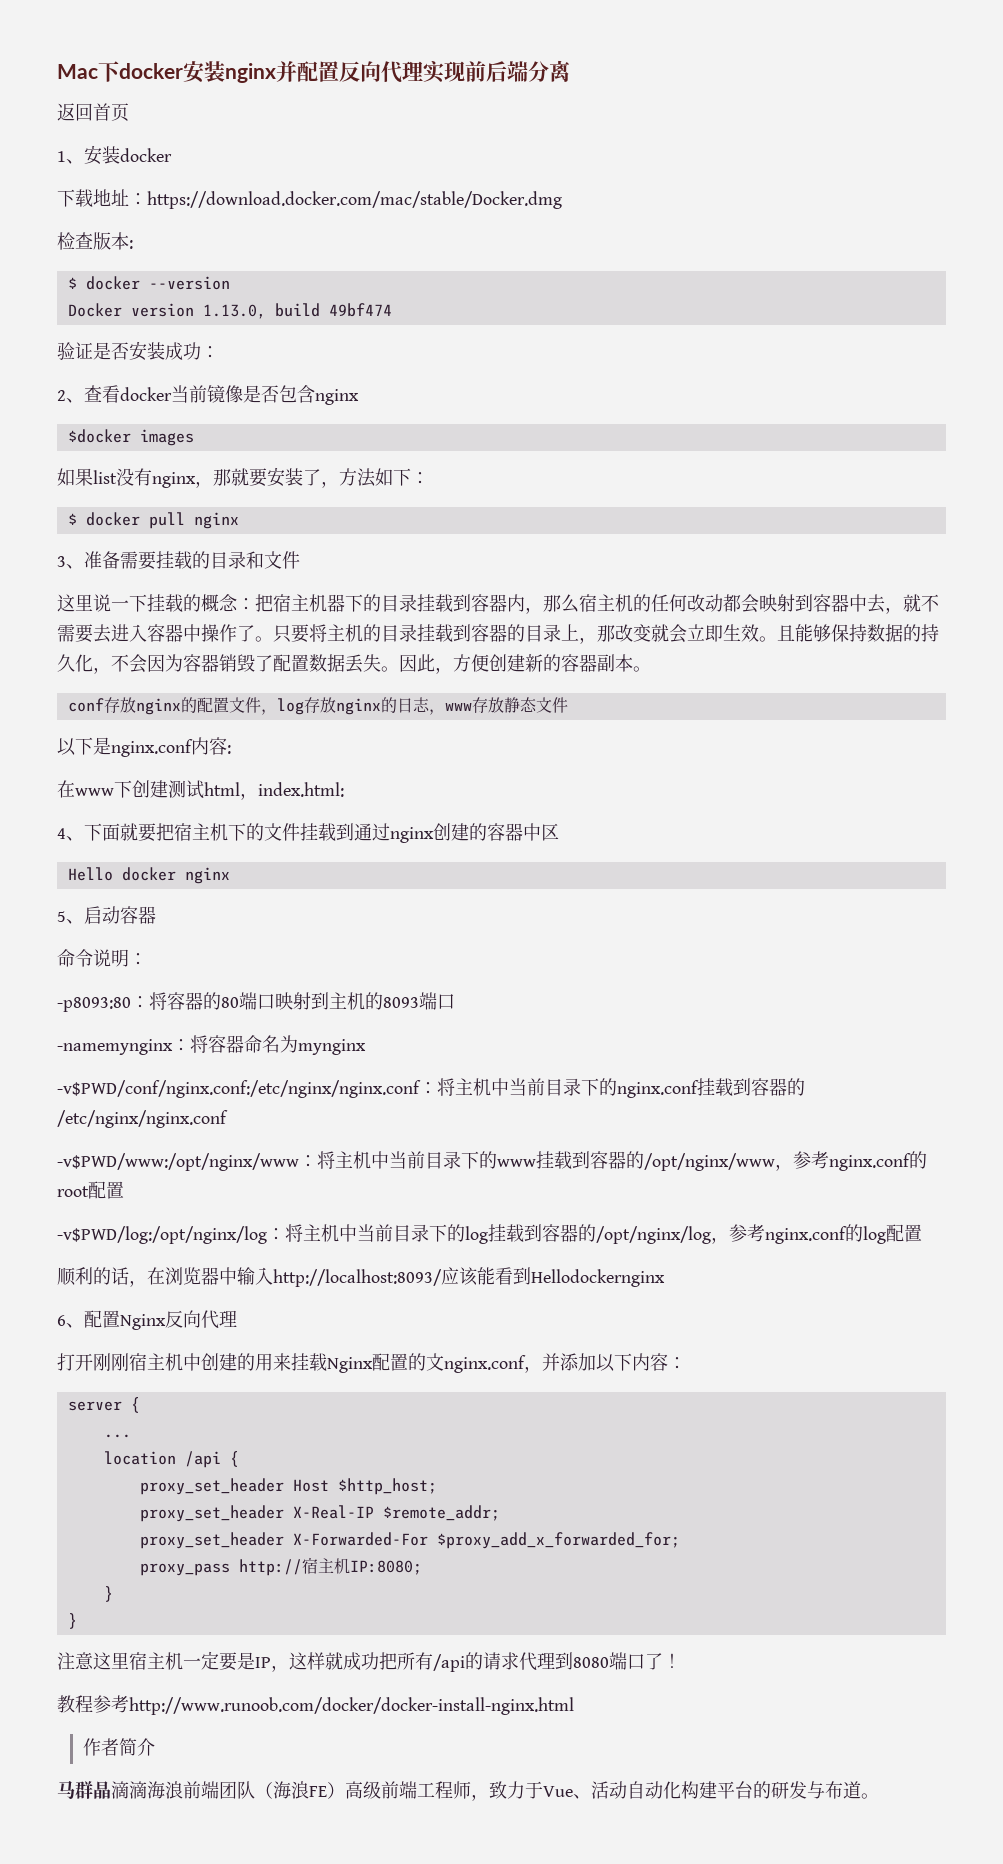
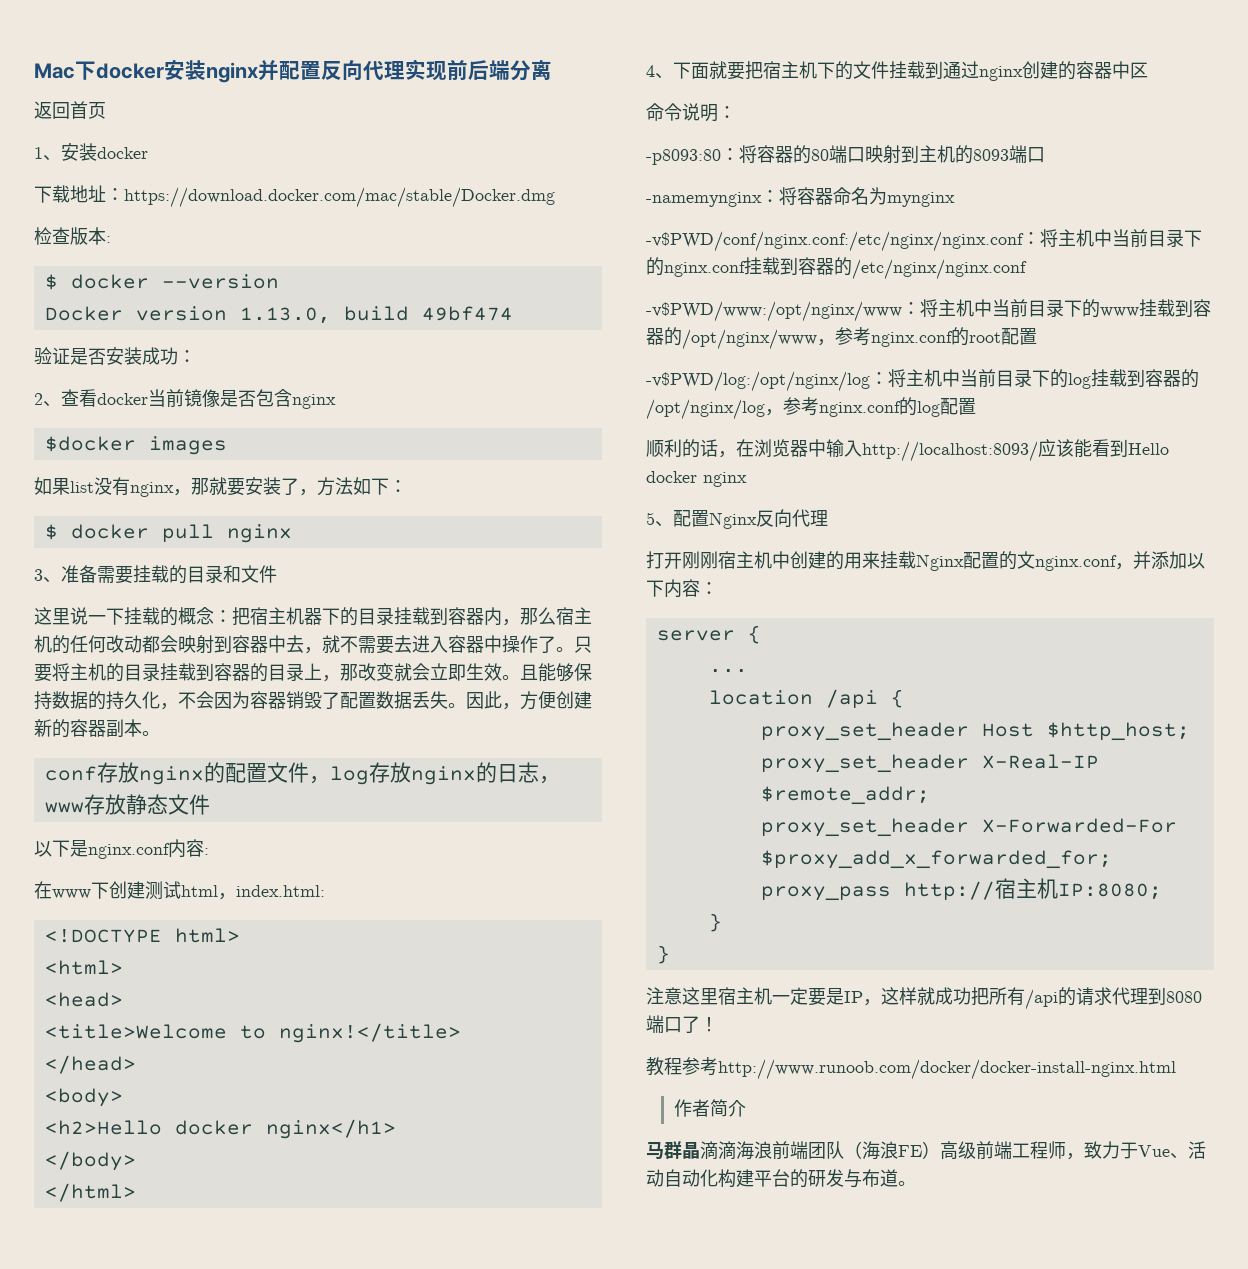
+ <!DOCTYPE html>
+ <html>
+ <head>
+ <title>Welcome to nginx!</title>
+ </head>
+ <body>
+ <h2>Hello docker nginx</h1>
+ </body>
+ </html>
- Hello docker nginx
- 5、启动容器
- 顺利的话，在浏览器中输入http://localhost:8093/应该能看到Hellodockernginx
- 6、配置Nginx反向代理
+ 顺利的话，在浏览器中输入http://localhost:8093/应该能看到Hello docker nginx
+ 5、配置Nginx反向代理

